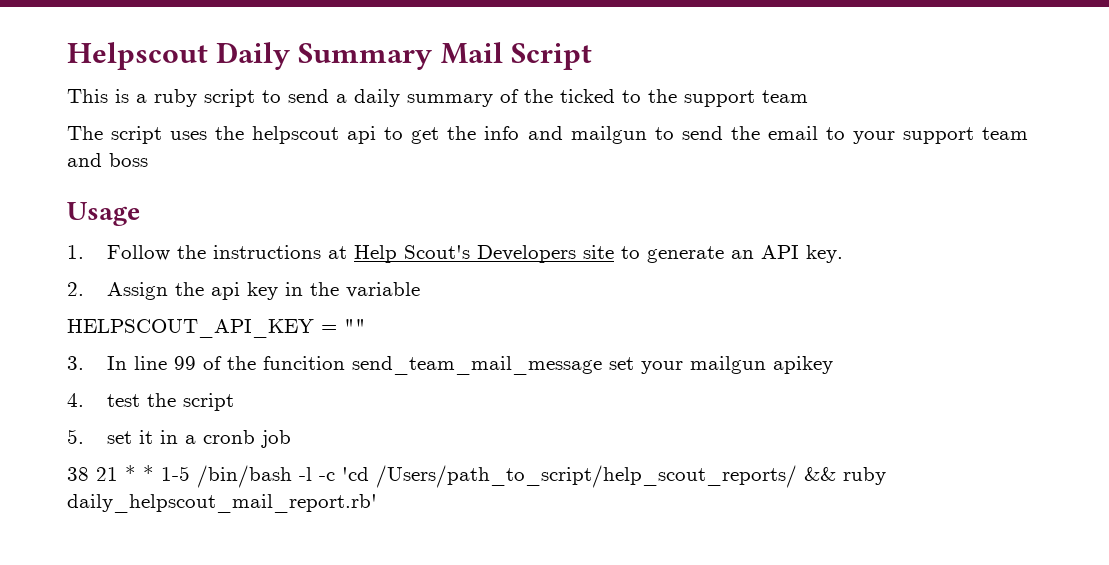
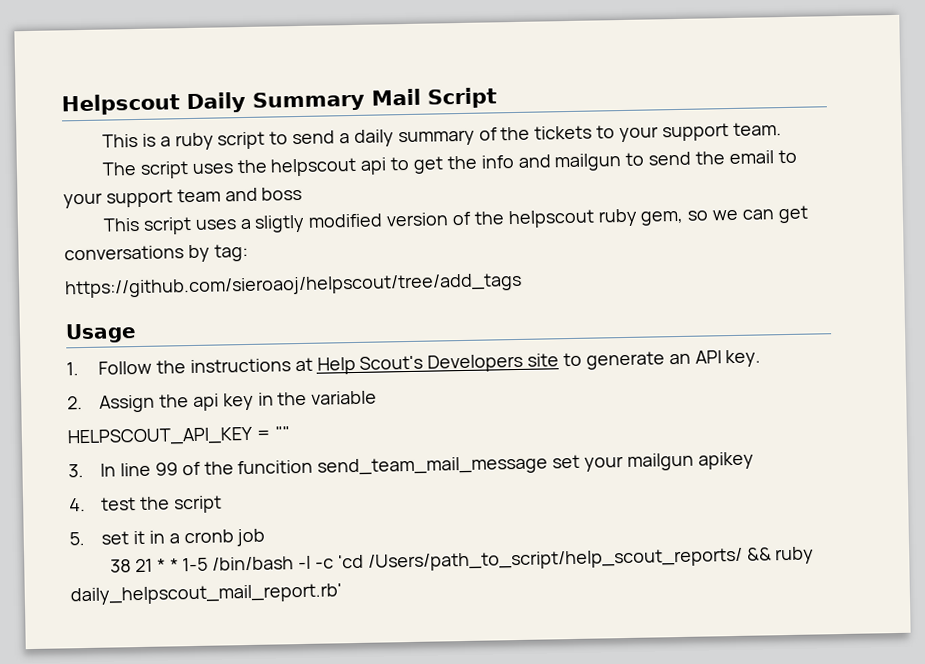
- This is a ruby script to send a daily summary of the ticked to the support team
+ This is a ruby script to send a daily summary of the tickets to your support team.
+ This script uses a sligtly modified version of the helpscout ruby gem, so we can get conversations by tag:
+ https://github.com/sieroaoj/helpscout/tree/add_tags

